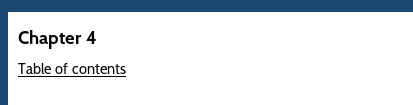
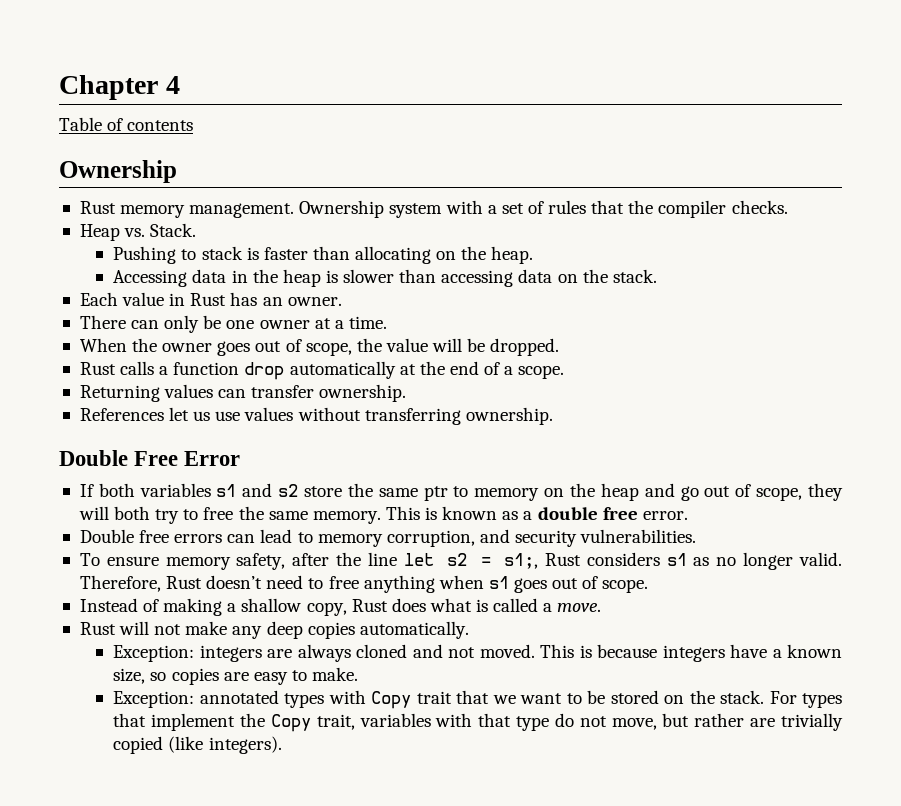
  Table of contents
+ Ownership
+ Rust memory management. Ownership system with a set of rules that the compiler checks.
+ Heap vs. Stack.
+ Pushing to stack is faster than allocating on the heap.
+ Accessing data in the heap is slower than accessing data on the stack.
+ Each value in Rust has an owner.
+ There can only be one owner at a time.
+ When the owner goes out of scope, the value will be dropped.
+ Rust calls a function drop automatically at the end of a scope.
+ Returning values can transfer ownership.
+ References let us use values without transferring ownership.
+ Double Free Error
+ If both variables s1 and s2 store the same ptr to memory on the heap and go out of scope, they will both try to free the same memory. This is known as a double free error.
+ Double free errors can lead to memory corruption, and security vulnerabilities.
+ To ensure memory safety, after the line let s2 = s1;, Rust considers s1 as no longer valid. Therefore, Rust doesn’t need to free anything when s1 goes out of scope.
+ Instead of making a shallow copy, Rust does what is called a move.
+ Rust will not make any deep copies automatically.
+ Exception: integers are always cloned and not moved. This is because integers have a known size, so copies are easy to make.
+ Exception: annotated types with Copy trait that we want to be stored on the stack. For types that implement the Copy trait, variables with that type do not move, but rather are trivially copied (like integers).

